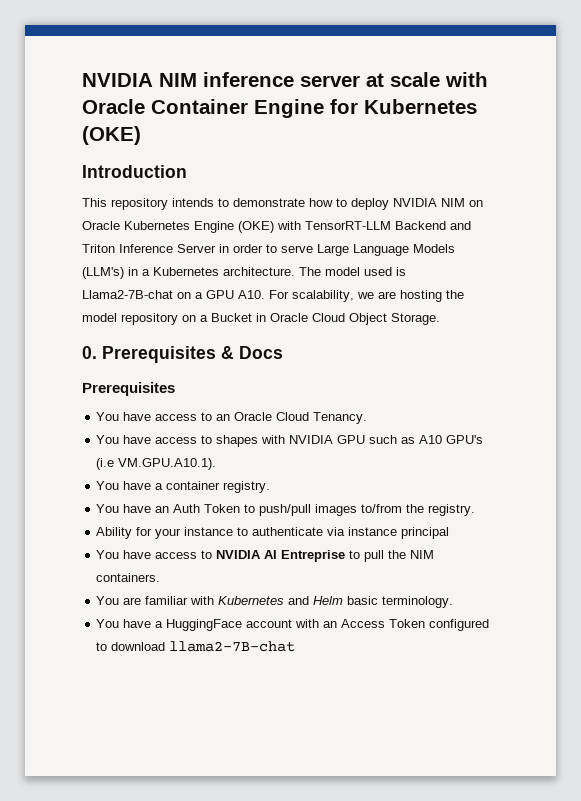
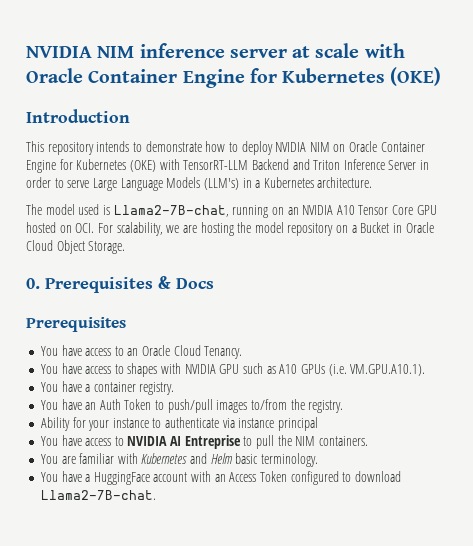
- This repository intends to demonstrate how to deploy NVIDIA NIM on Oracle Kubernetes Engine (OKE) with TensorRT-LLM Backend and Triton Inference Server in order to serve Large Language Models (LLM's) in a Kubernetes architecture. The model used is Llama2-7B-chat on a GPU A10. For scalability, we are hosting the model repository on a Bucket in Oracle Cloud Object Storage.
+ This repository intends to demonstrate how to deploy NVIDIA NIM on Oracle Container Engine for Kubernetes (OKE) with TensorRT-LLM Backend and Triton Inference Server in order to serve Large Language Models (LLM's) in a Kubernetes architecture.
+ The model used is Llama2-7B-chat, running on an NVIDIA A10 Tensor Core GPU hosted on OCI. For scalability, we are hosting the model repository on a Bucket in Oracle Cloud Object Storage.
- You have access to shapes with NVIDIA GPU such as A10 GPU's (i.e VM.GPU.A10.1).
+ You have access to shapes with NVIDIA GPU such as A10 GPUs (i.e. VM.GPU.A10.1).
- You have a HuggingFace account with an Access Token configured to download llama2-7B-chat
+ You have a HuggingFace account with an Access Token configured to download Llama2-7B-chat.

